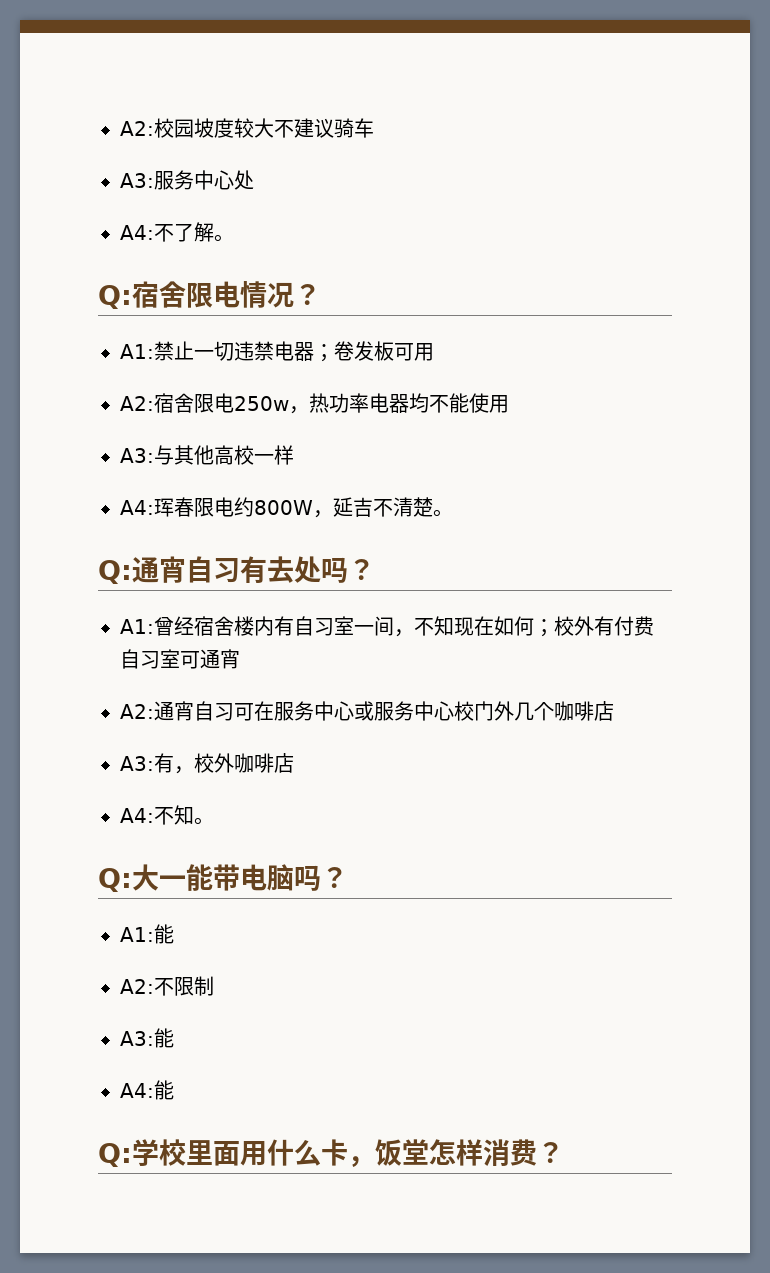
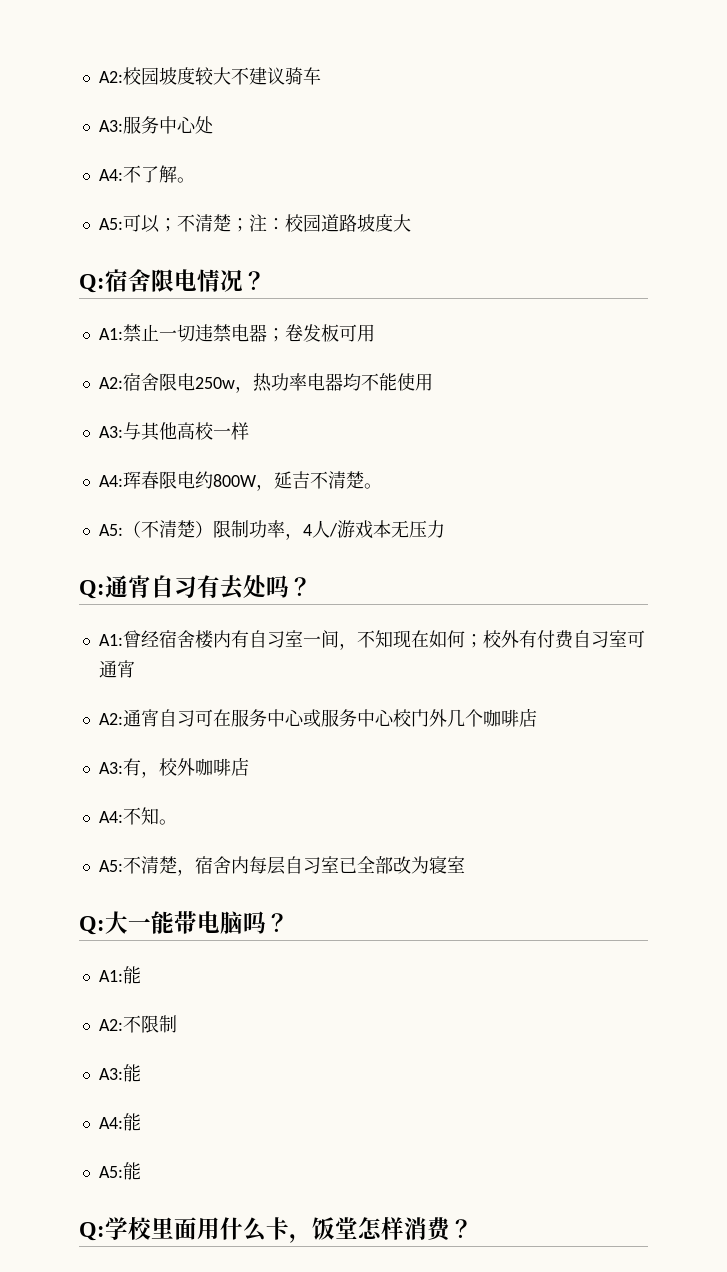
+ A5:可以；不清楚；注：校园道路坡度大
+ A5:（不清楚）限制功率，4人/游戏本无压力
+ A5:不清楚，宿舍内每层自习室已全部改为寝室
+ A5:能

